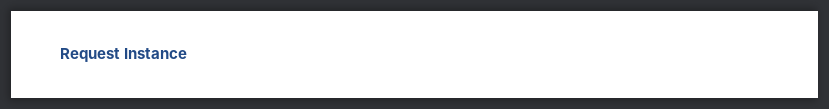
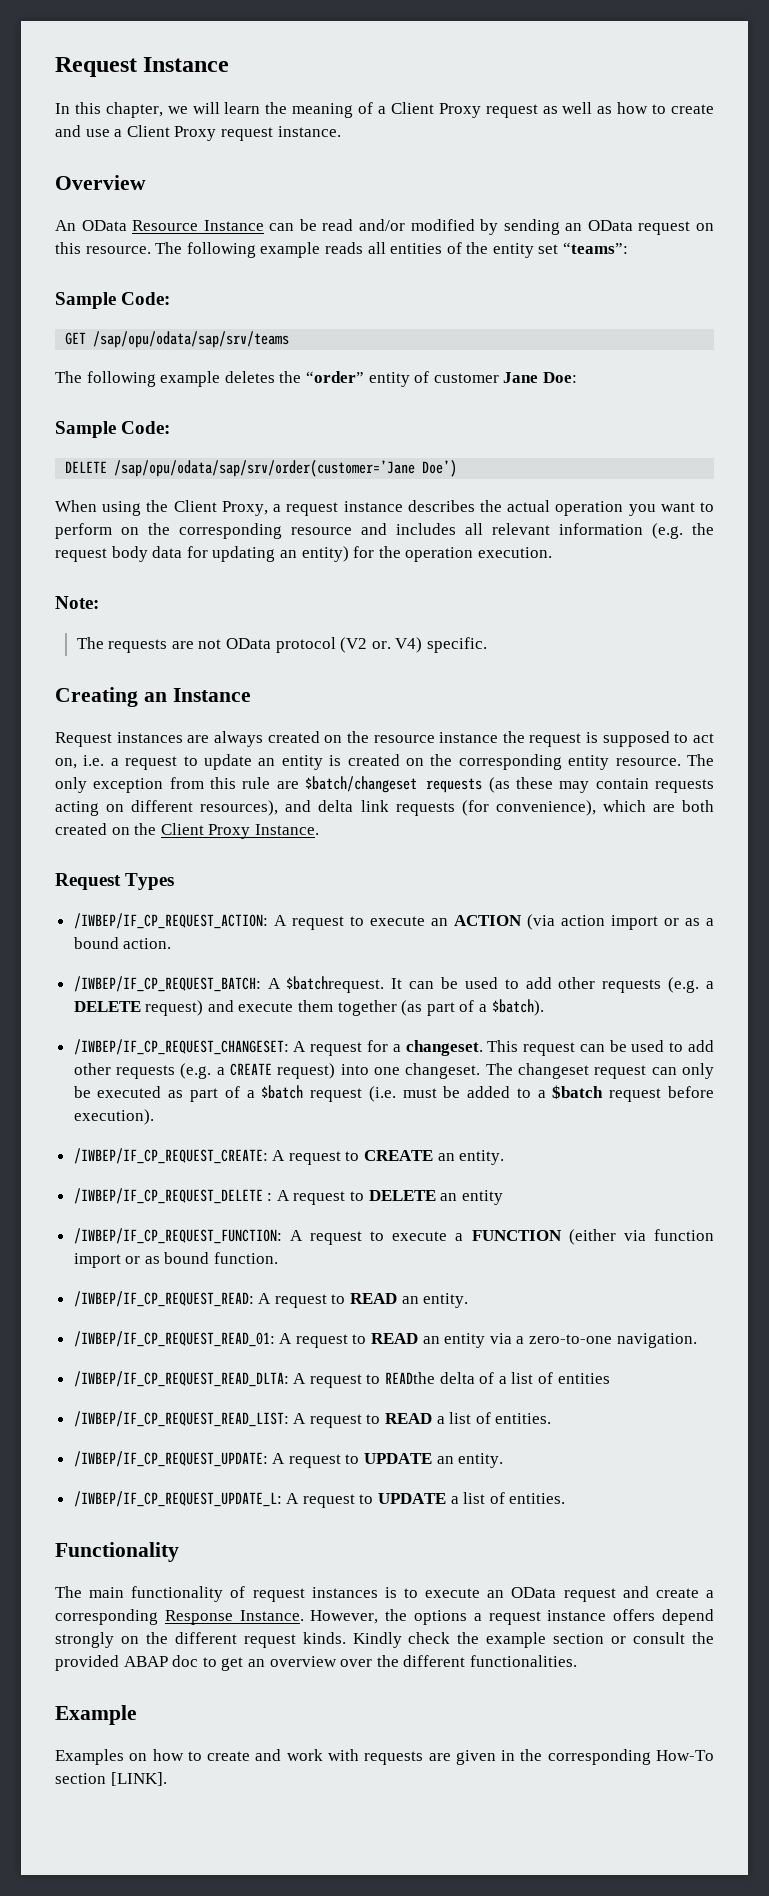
+ In this chapter, we will learn the meaning of a Client Proxy request as well as how to create and use a Client Proxy request instance.
+ Overview
+ An OData Resource Instance can be read and/or modified by sending an OData request on this resource. The following example reads all entities of the entity set “teams”:
+ Sample Code:
+ GET /sap/opu/odata/sap/srv/teams
+ The following example deletes the “order” entity of customer Jane Doe:
+ Sample Code:
+ DELETE /sap/opu/odata/sap/srv/order(customer=’Jane Doe’)
+ When using the Client Proxy, a request instance describes the actual operation you want to perform on the corresponding resource and includes all relevant information (e.g. the request body data for updating an entity) for the operation execution.
+ Note:
+ The requests are not OData protocol (V2 or. V4) specific.
+ Creating an Instance
+ Request instances are always created on the resource instance the request is supposed to act on, i.e. a request to update an entity is created on the corresponding entity resource. The only exception from this rule are $batch/changeset requests (as these may contain requests acting on different resources), and delta link requests (for convenience), which are both created on the Client Proxy Instance.
+ Request Types
+ /IWBEP/IF_CP_REQUEST_ACTION: A request to execute an ACTION (via action import or as a bound action.
+ /IWBEP/IF_CP_REQUEST_BATCH: A $batchrequest. It can be used to add other requests (e.g. a DELETE request) and execute them together (as part of a $batch).
+ /IWBEP/IF_CP_REQUEST_CHANGESET: A request for a changeset. This request can be used to add other requests (e.g. a CREATE request) into one changeset. The changeset request can only be executed as part of a $batch request (i.e. must be added to a $batch request before execution).
+ /IWBEP/IF_CP_REQUEST_CREATE: A request to CREATE an entity.
+ /IWBEP/IF_CP_REQUEST_DELETE : A request to DELETE an entity
+ /IWBEP/IF_CP_REQUEST_FUNCTION: A request to execute a FUNCTION (either via function import or as bound function.
+ /IWBEP/IF_CP_REQUEST_READ: A request to READ an entity.
+ /IWBEP/IF_CP_REQUEST_READ_01: A request to READ an entity via a zero-to-one navigation.
+ /IWBEP/IF_CP_REQUEST_READ_DLTA: A request to READthe delta of a list of entities
+ /IWBEP/IF_CP_REQUEST_READ_LIST: A request to READ a list of entities.
+ /IWBEP/IF_CP_REQUEST_UPDATE: A request to UPDATE an entity.
+ /IWBEP/IF_CP_REQUEST_UPDATE_L: A request to UPDATE a list of entities.
+ Functionality
+ The main functionality of request instances is to execute an OData request and create a corresponding Response Instance. However, the options a request instance offers depend strongly on the different request kinds. Kindly check the example section or consult the provided ABAP doc to get an overview over the different functionalities.
+ Example
+ Examples on how to create and work with requests are given in the corresponding How-To section [LINK].

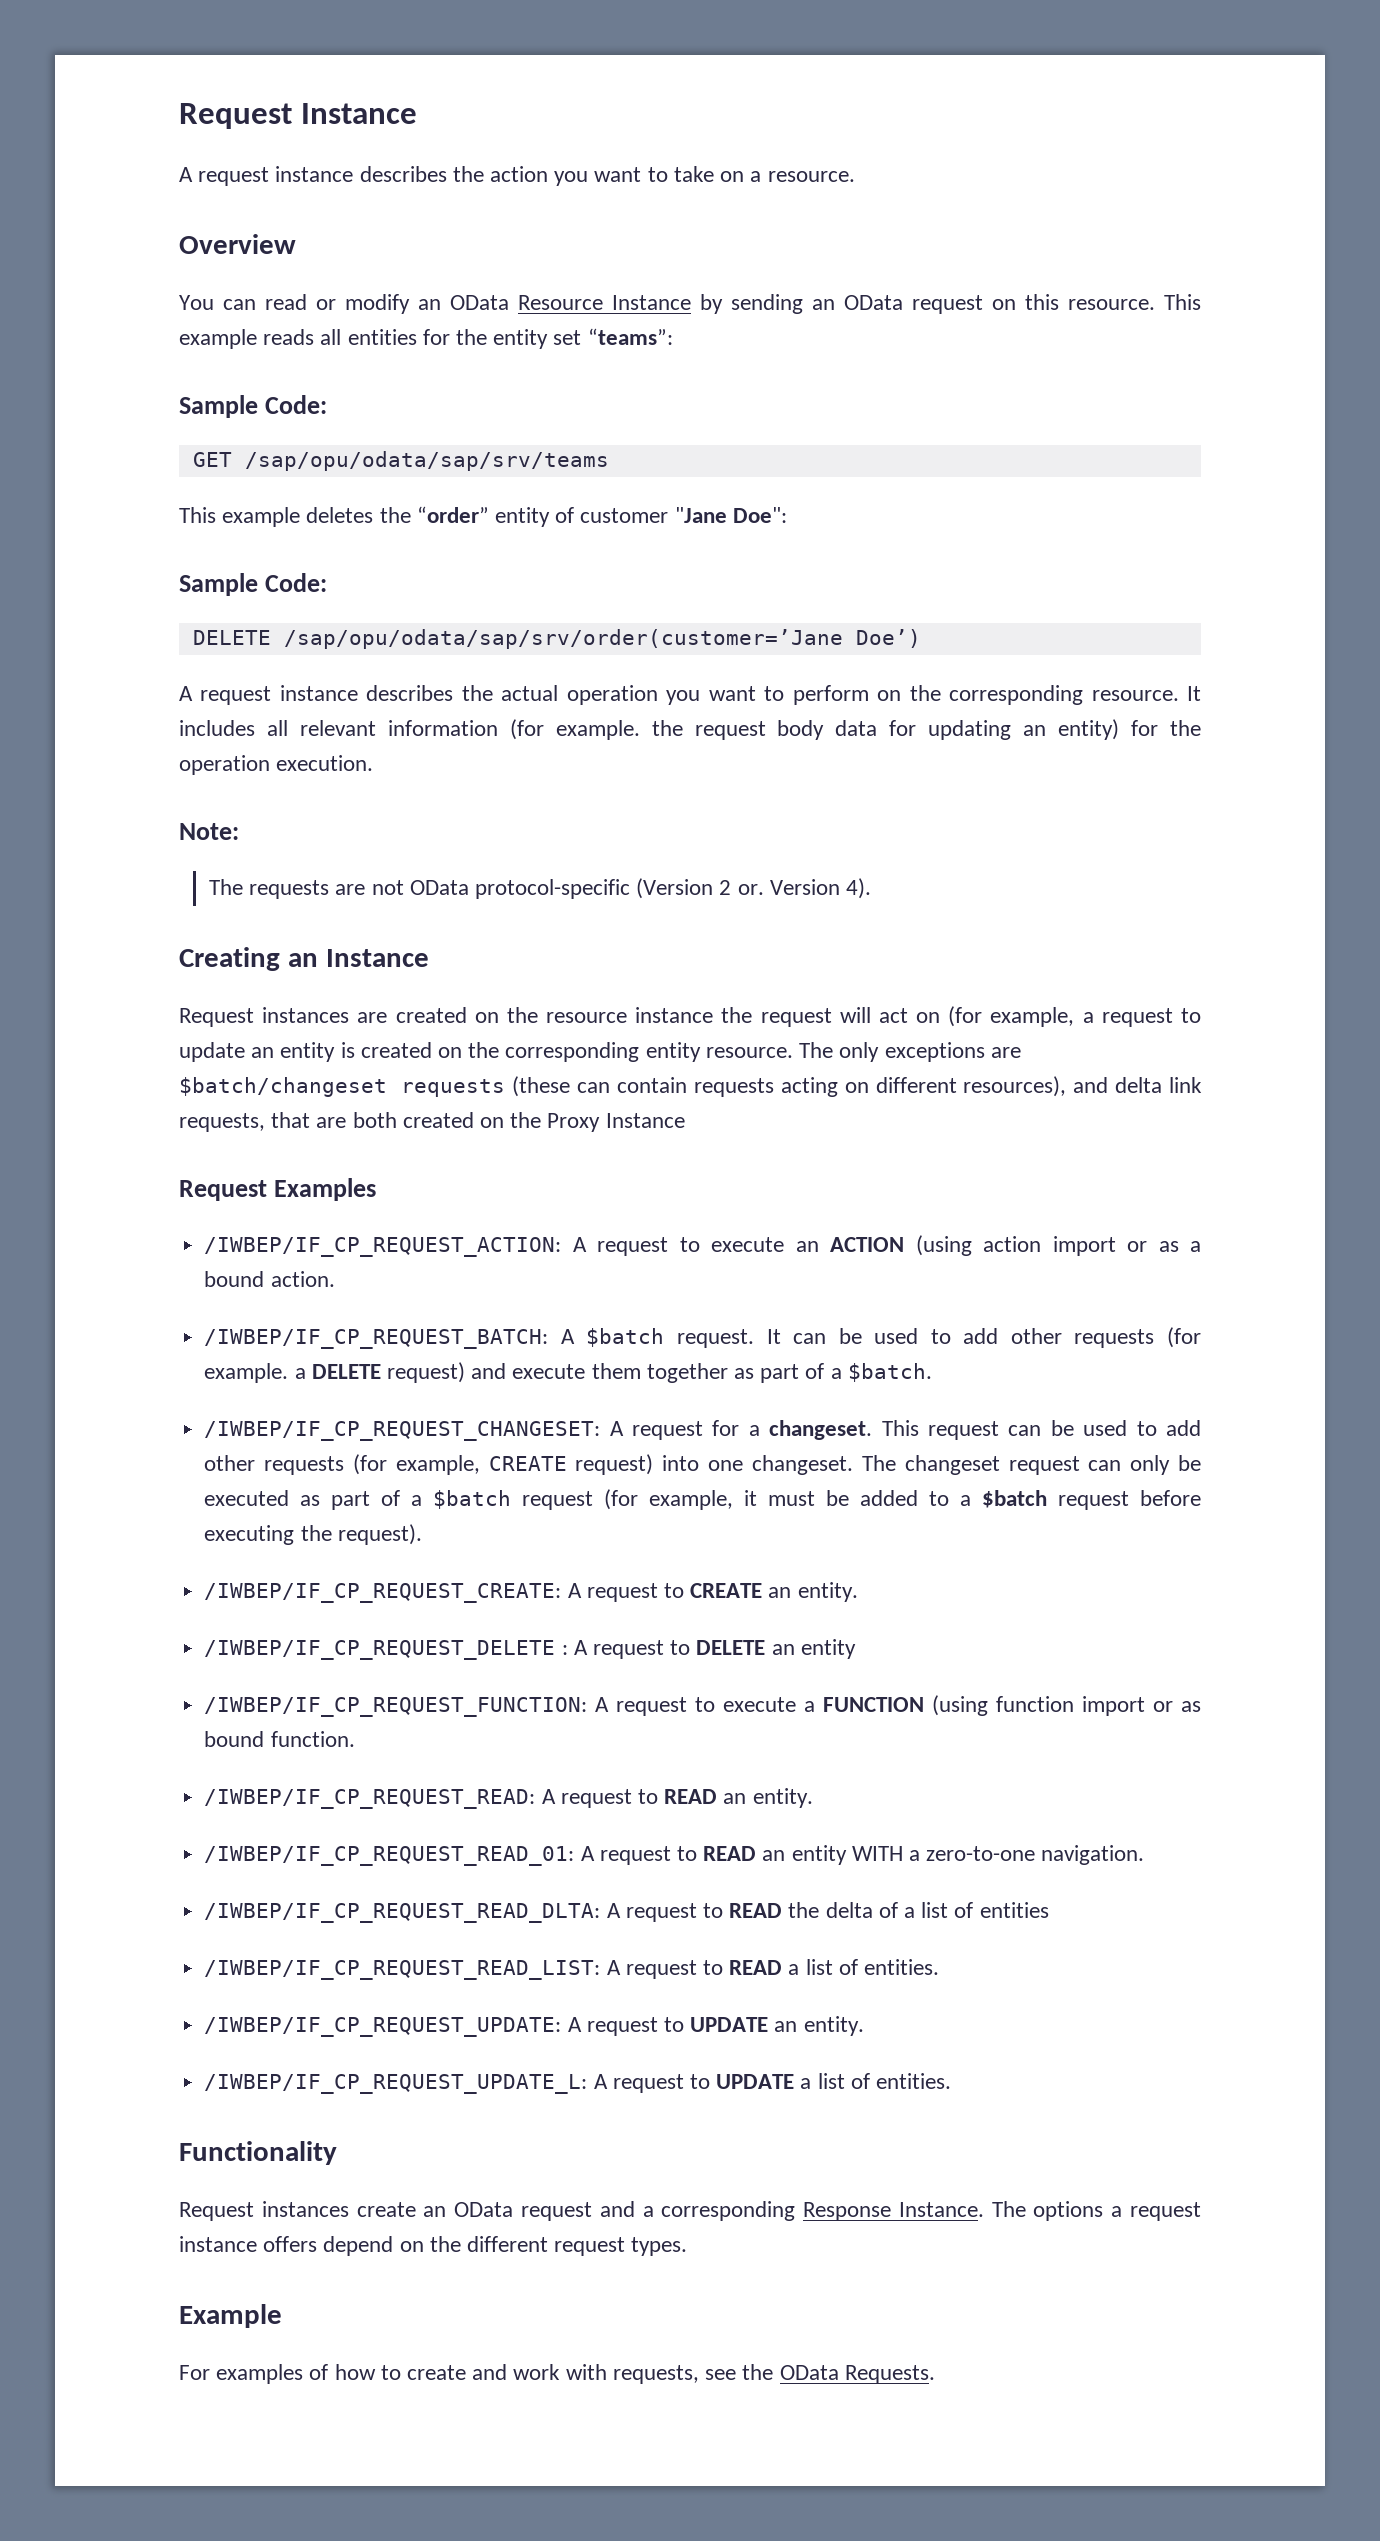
- In this chapter, we will learn the meaning of a Client Proxy request as well as how to create and use a Client Proxy request instance.
+ A request instance describes the action you want to take on a resource.
  Overview
- An OData Resource Instance can be read and/or modified by sending an OData request on this resource.
+ You can read or modify an OData Resource Instance by sending an OData request on this resource.
- The following example reads all entities of the entity set “teams”:
+ This example reads all entities for the entity set “teams”:
- The following example deletes the “order” entity of customer Jane Doe:
+ This example deletes the “order” entity of customer "Jane Doe":
- When using the Client Proxy, a request instance describes the actual operation you want to perform on the corresponding resource and includes all relevant information (e.g. the request body data for updating an entity) for the operation execution.
+ A request instance describes the actual operation you want to perform on the corresponding resource. It includes all relevant information (for example. the request body data for updating an entity) for the operation execution.
- The requests are not OData protocol (V2 or. V4) specific.
+ The requests are not OData protocol-specific (Version 2 or. Version 4).
- Request instances are always created on the resource instance the request is supposed to act on, i.e. a request to update an entity is created on the corresponding entity resource.
+ Request instances are created on the resource instance the request will act on (for example, a request to update an entity is created on the corresponding entity resource.
- The only exception from this rule are $batch/changeset requests (as these may contain requests acting on different resources), and delta link requests (for convenience), which are both created on the Client Proxy Instance.
- Request Types
+ The only exceptions are $batch/changeset requests (these can contain requests acting on different resources), and delta link requests, that are both created on the Proxy Instance
+ Request Examples
- /IWBEP/IF_CP_REQUEST_ACTION: A request to execute an ACTION (via action import or as a bound action.
+ /IWBEP/IF_CP_REQUEST_ACTION: A request to execute an ACTION (using action import or as a bound action.
- /IWBEP/IF_CP_REQUEST_BATCH: A $batchrequest.
+ /IWBEP/IF_CP_REQUEST_BATCH: A $batch request.
- It can be used to add other requests (e.g. a DELETE request) and execute them together (as part of a $batch).
+ It can be used to add other requests (for example. a DELETE request) and execute them together as part of a $batch.
- This request can be used to add other requests (e.g. a CREATE request) into one changeset.
+ This request can be used to add other requests (for example, CREATE request) into one changeset.
- The changeset request can only be executed as part of a $batch request (i.e. must be added to a $batch request before execution).
+ The changeset request can only be executed as part of a $batch request (for example, it must be added to a $batch request before executing the request).
- /IWBEP/IF_CP_REQUEST_FUNCTION: A request to execute a FUNCTION (either via function import or as bound function.
+ /IWBEP/IF_CP_REQUEST_FUNCTION: A request to execute a FUNCTION (using function import or as bound function.
- /IWBEP/IF_CP_REQUEST_READ_01: A request to READ an entity via a zero-to-one navigation.
+ /IWBEP/IF_CP_REQUEST_READ_01: A request to READ an entity WITH a zero-to-one navigation.
- /IWBEP/IF_CP_REQUEST_READ_DLTA: A request to READthe delta of a list of entities
+ /IWBEP/IF_CP_REQUEST_READ_DLTA: A request to READ the delta of a list of entities
- The main functionality of request instances is to execute an OData request and create a corresponding Response Instance.
+ Request instances create an OData request and a corresponding Response Instance.
- However, the options a request instance offers depend strongly on the different request kinds. Kindly check the example section or consult the provided ABAP doc to get an overview over the different functionalities.
+ The options a request instance offers depend on the different request types.
  Example
- Examples on how to create and work with requests are given in the corresponding How-To section [LINK].
+ For examples of how to create and work with requests, see the OData Requests.

